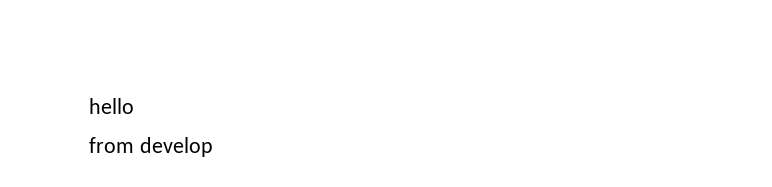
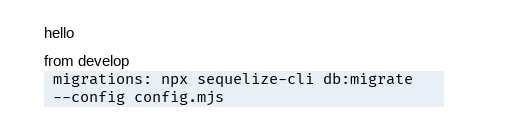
+ migrations: npx sequelize-cli db:migrate --config config.mjs

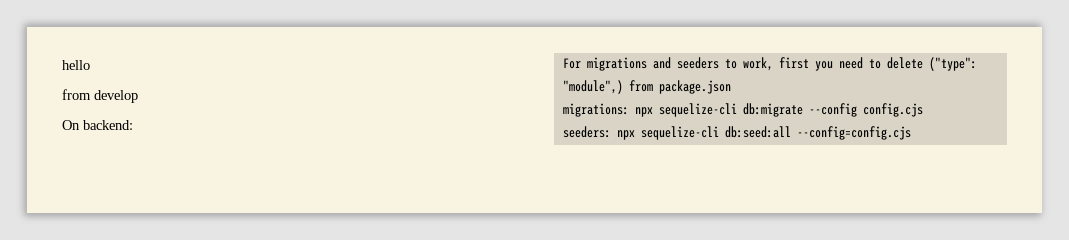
+ On backend:
+ For migrations and seeders to work, first you need to delete ("type": "module",) from package.json
- migrations: npx sequelize-cli db:migrate --config config.mjs
+ migrations: npx sequelize-cli db:migrate --config config.cjs
+ seeders: npx sequelize-cli db:seed:all --config=config.cjs

